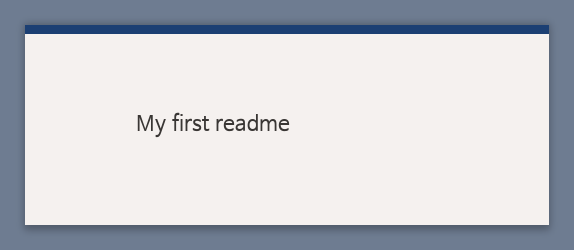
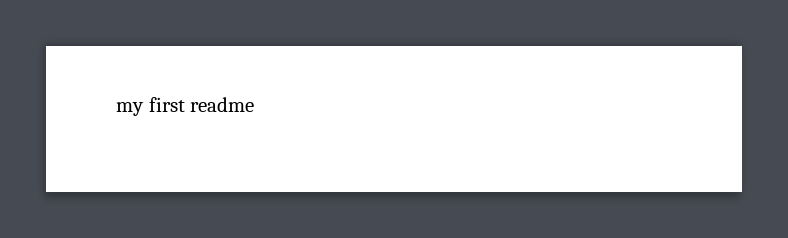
- My first readme
+ my first readme

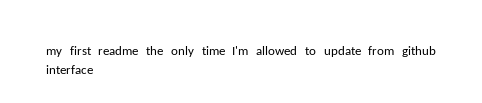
- my first readme
+ my first readme the only time I'm allowed to update from github interface

